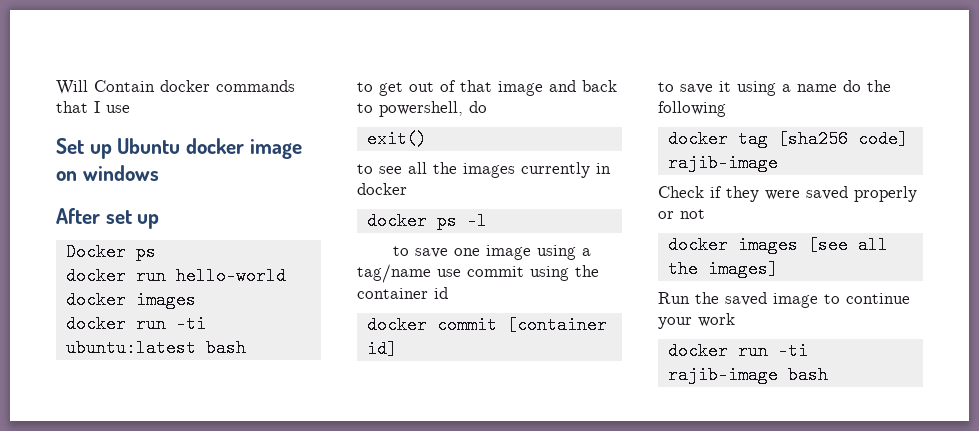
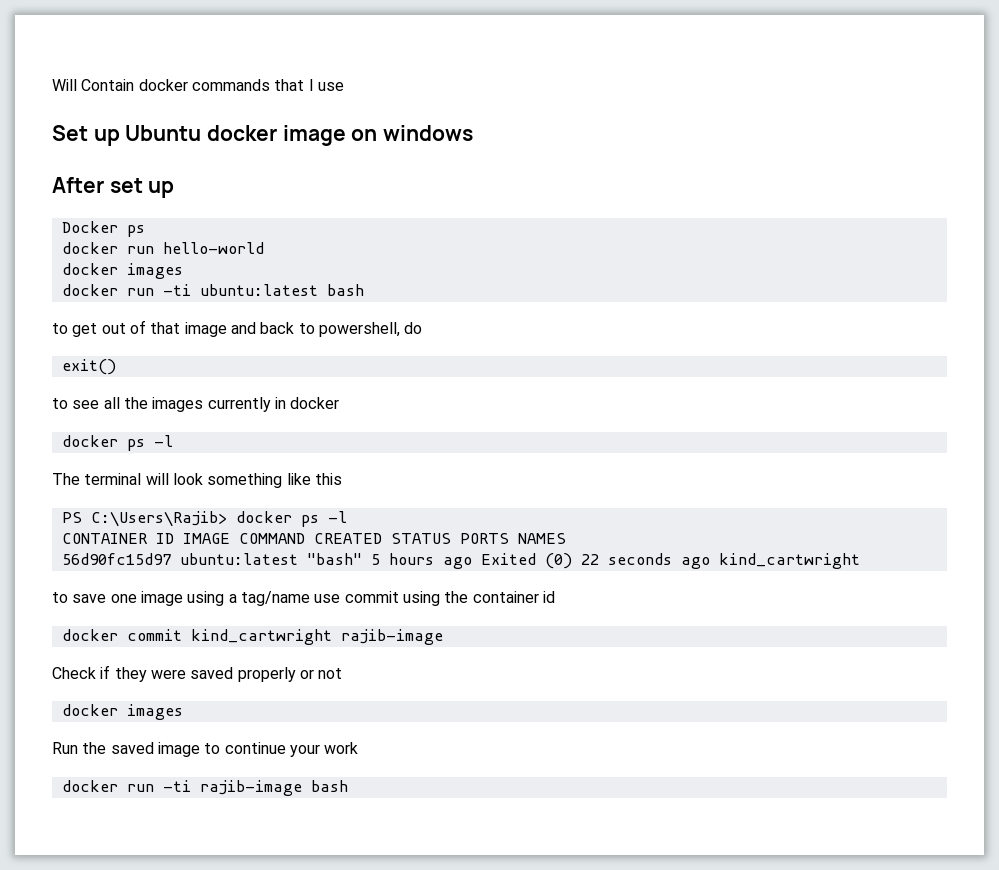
+ The terminal will look something like this
+ PS C:\Users\Rajib> docker ps -l
+ CONTAINER ID IMAGE COMMAND CREATED STATUS PORTS NAMES
+ 56d90fc15d97 ubuntu:latest "bash" 5 hours ago Exited (0) 22 seconds ago kind_cartwright
- docker commit [container id]
- to save it using a name do the following
- docker tag [sha256 code] rajib-image
+ docker commit kind_cartwright rajib-image
  Check if they were saved properly or not
- docker images [see all the images]
+ docker images

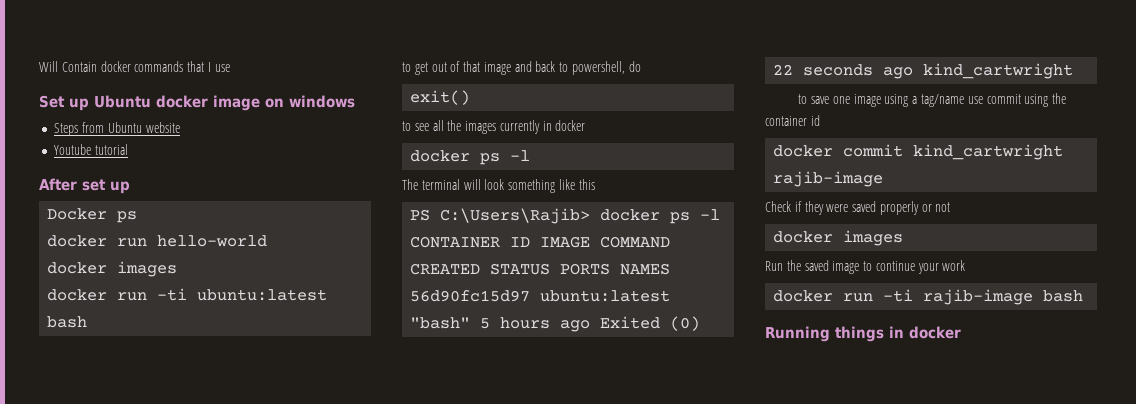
+ Steps from Ubuntu website
+ Youtube tutorial
+ Running things in docker

